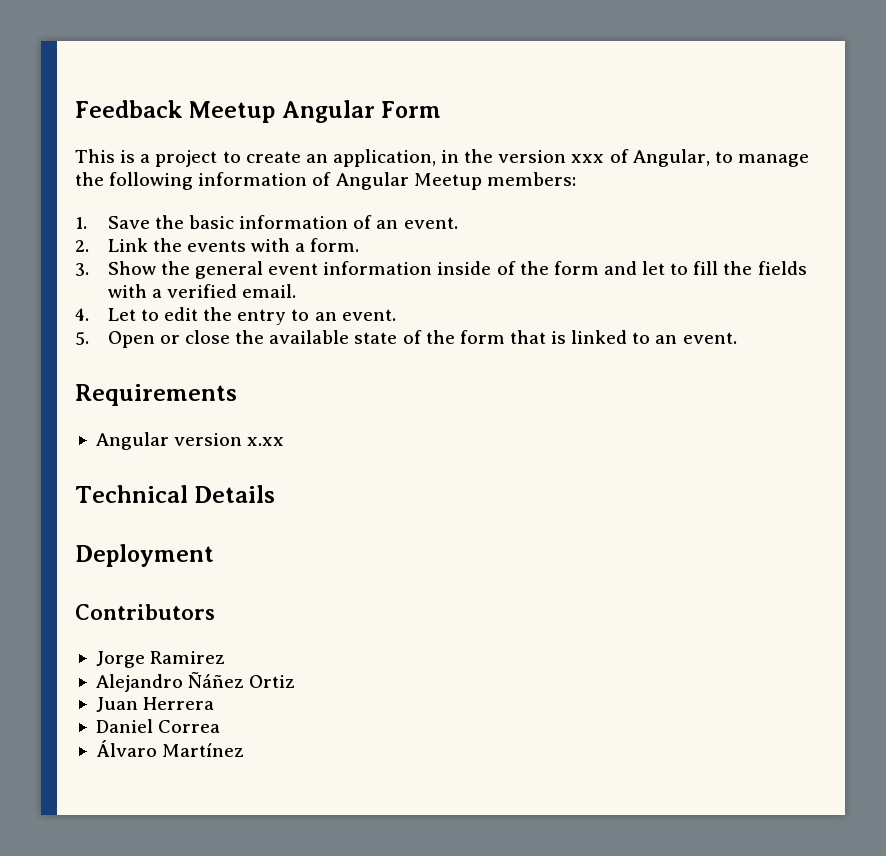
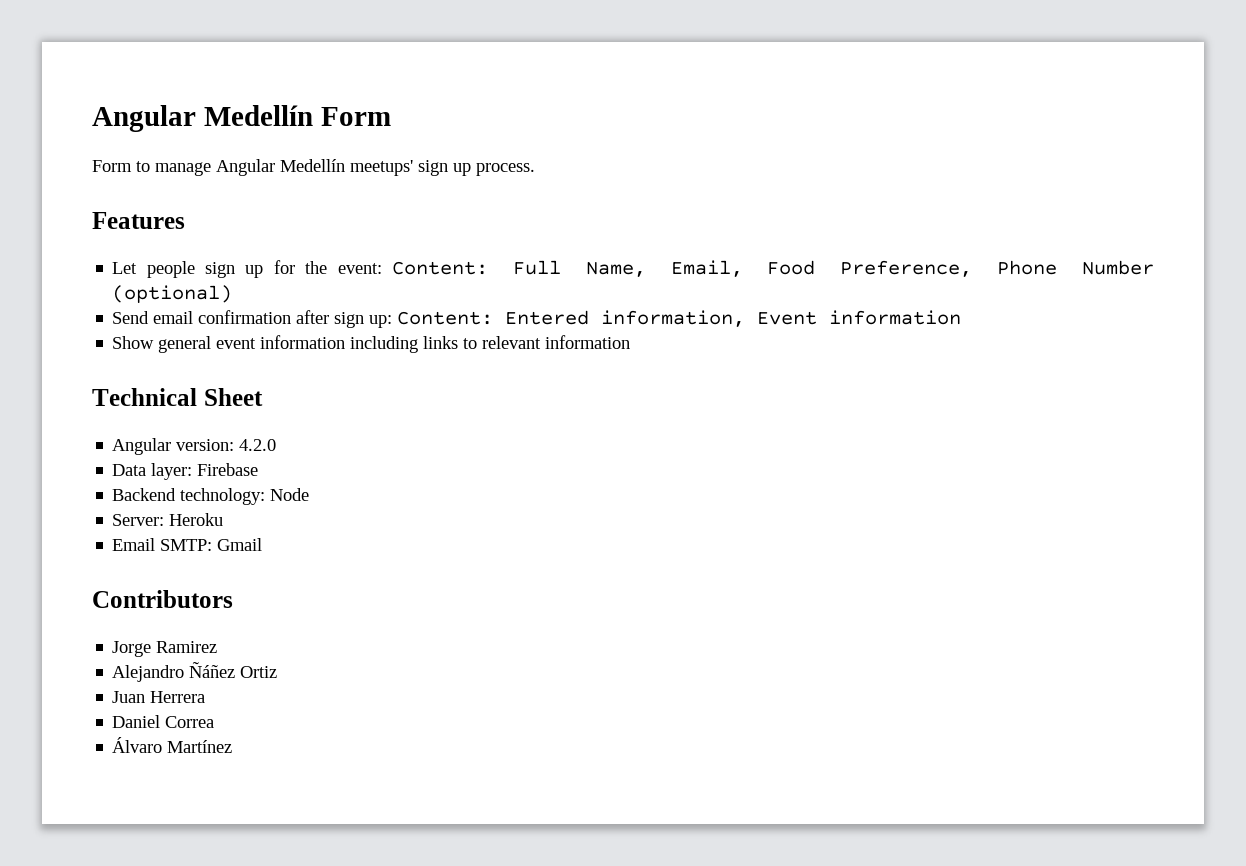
- Feedback Meetup Angular Form
- This is a project to create an application, in the version xxx of Angular, to manage the following information of Angular Meetup members:
- 1. Save the basic information of an event.
- 2. Link the events with a form.
- 3. Show the general event information inside of the form and let to fill the fields with a verified email.
- 4. Let to edit the entry to an event.
- 5. Open or close the available state of the form that is linked to an event.
- Requirements
- Angular version x.xx
- Technical Details
- Deployment
+ Angular Medellín Form
+ Form to manage Angular Medellín meetups' sign up process.
+ Features
+ Let people sign up for the event: Content: Full Name, Email, Food Preference, Phone Number (optional)
+ Send email confirmation after sign up: Content: Entered information, Event information
+ Show general event information including links to relevant information
+ Technical Sheet
+ Angular version: 4.2.0
+ Data layer: Firebase
+ Backend technology: Node
+ Server: Heroku
+ Email SMTP: Gmail

